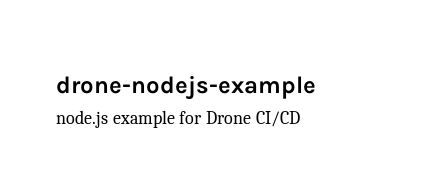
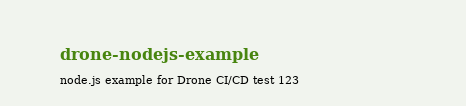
- node.js example for Drone CI/CD
+ node.js example for Drone CI/CD test 123

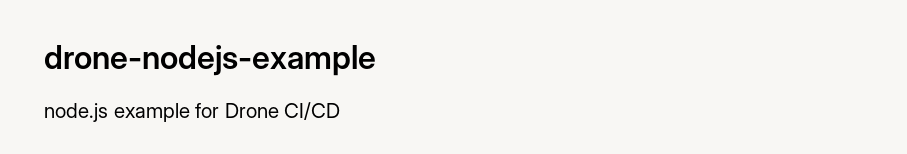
- node.js example for Drone CI/CD test 123
+ node.js example for Drone CI/CD

